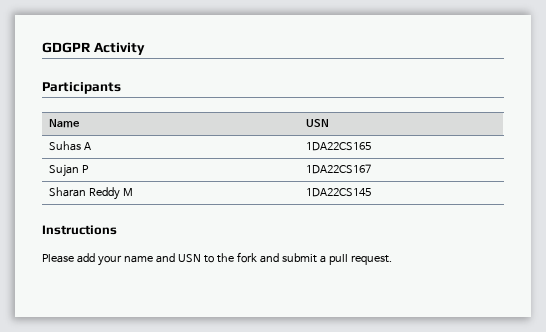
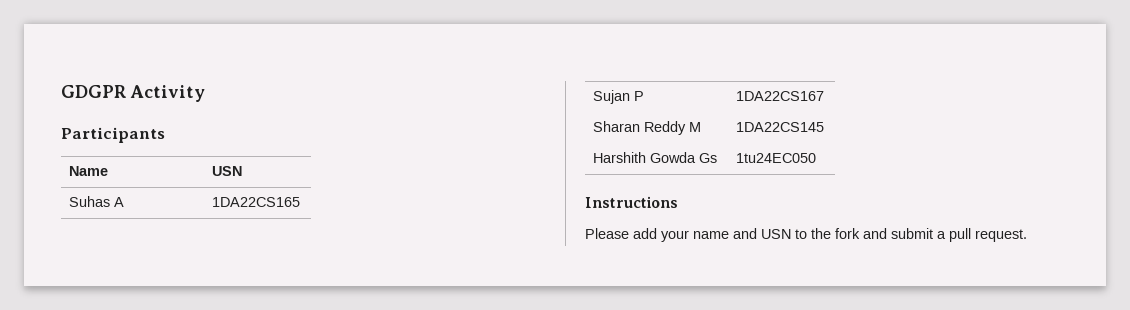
+ Harshith Gowda Gs | 1tu24EC050

